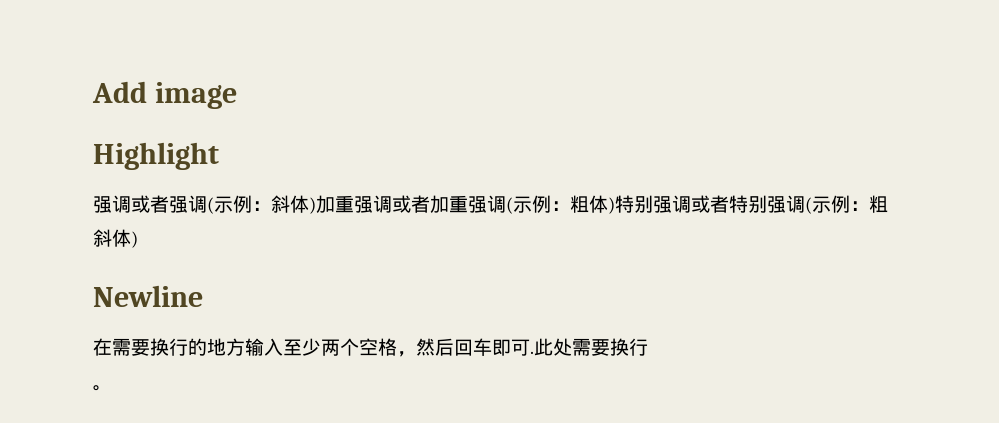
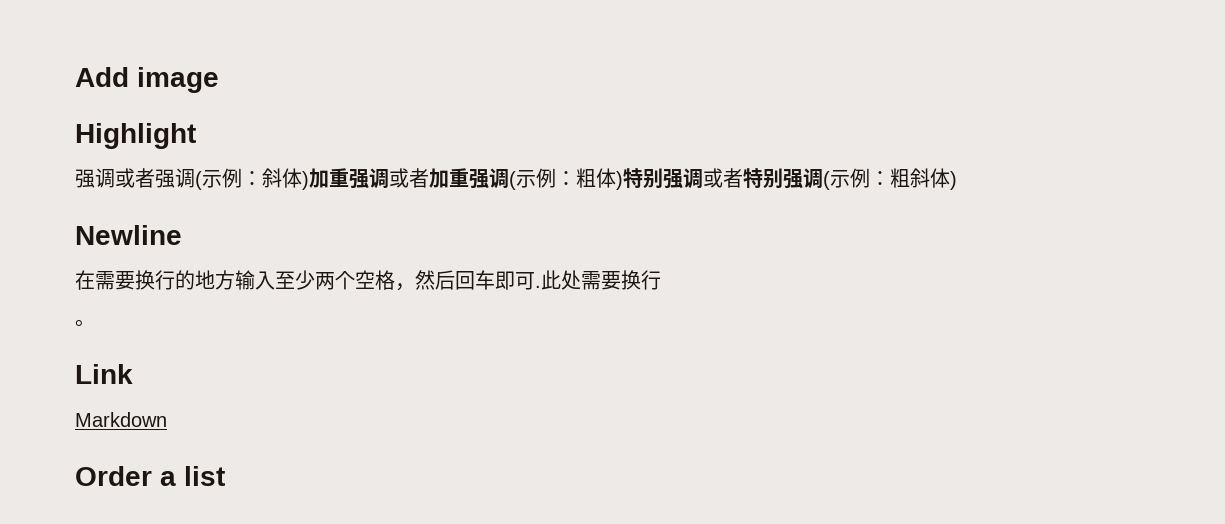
+ Link
+ Markdown
+ Order a list

